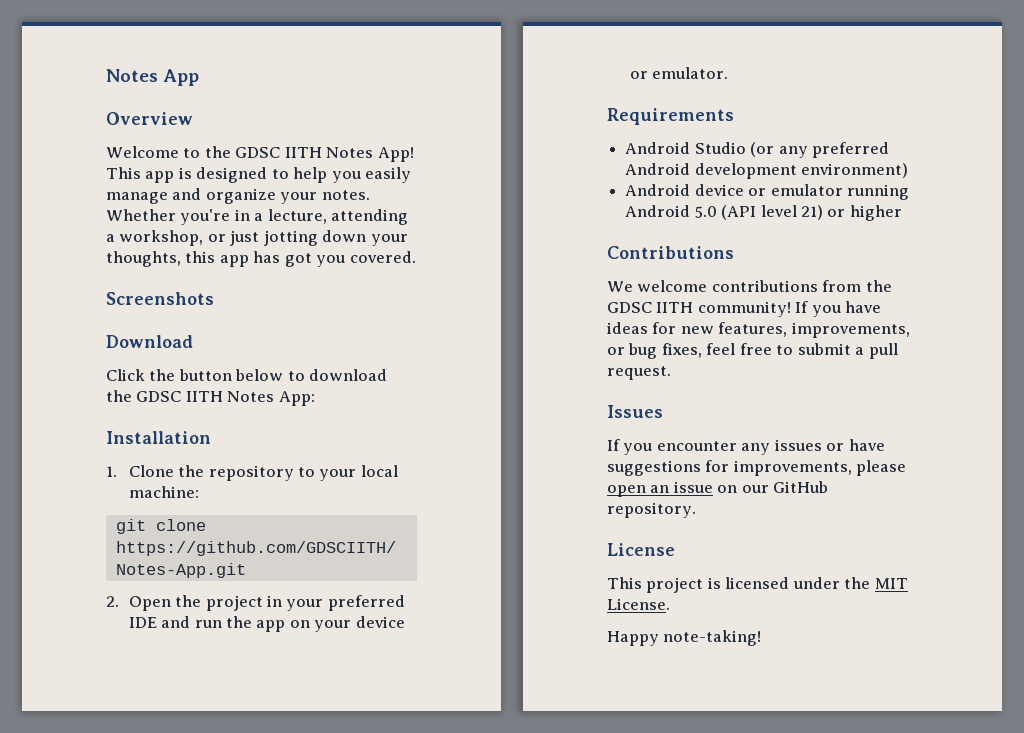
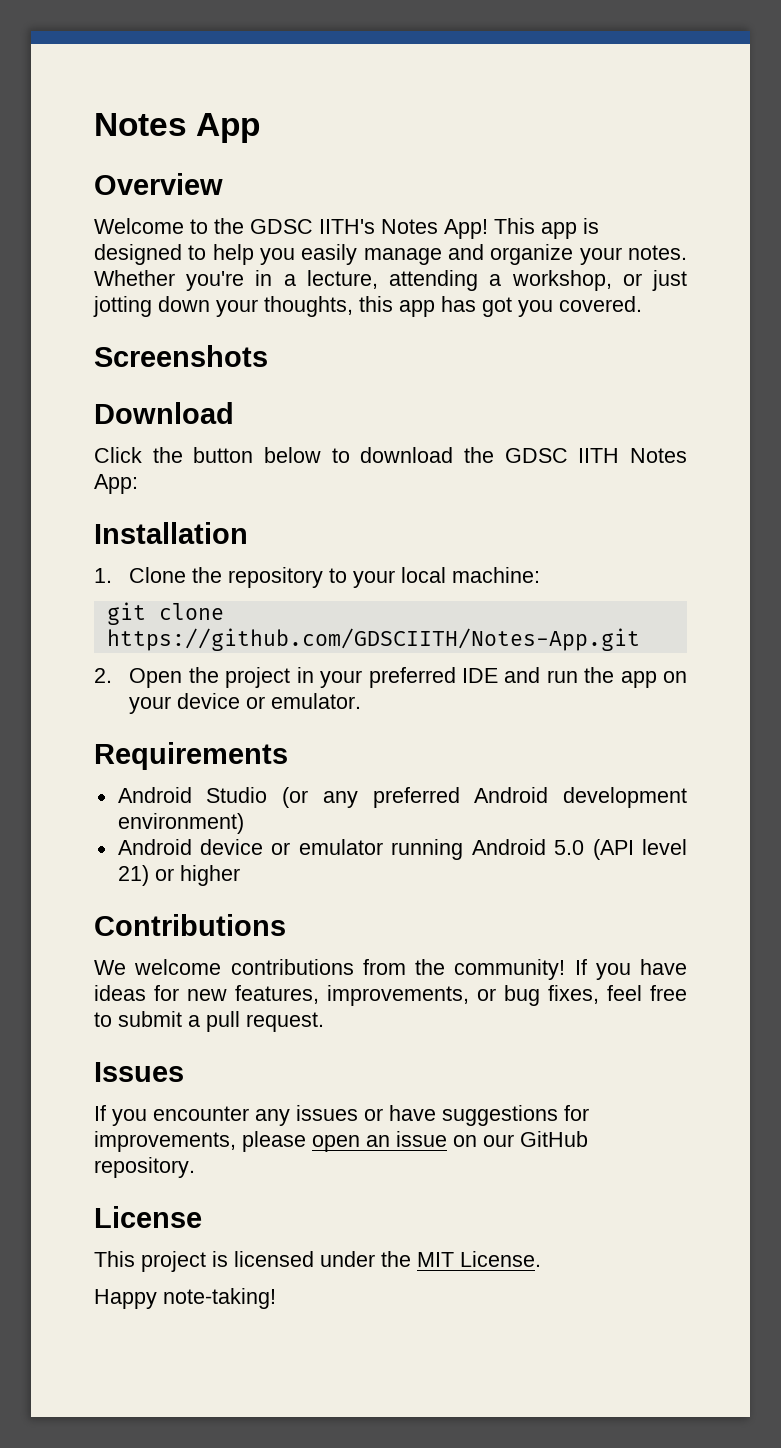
- Welcome to the GDSC IITH Notes App!
+ Welcome to the GDSC IITH's Notes App!
- We welcome contributions from the GDSC IITH community!
+ We welcome contributions from the community!

